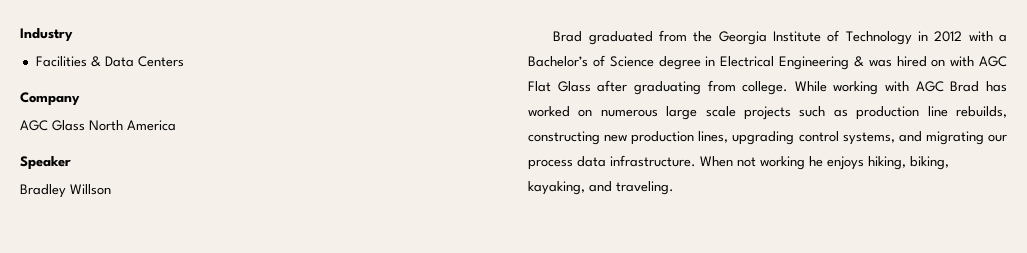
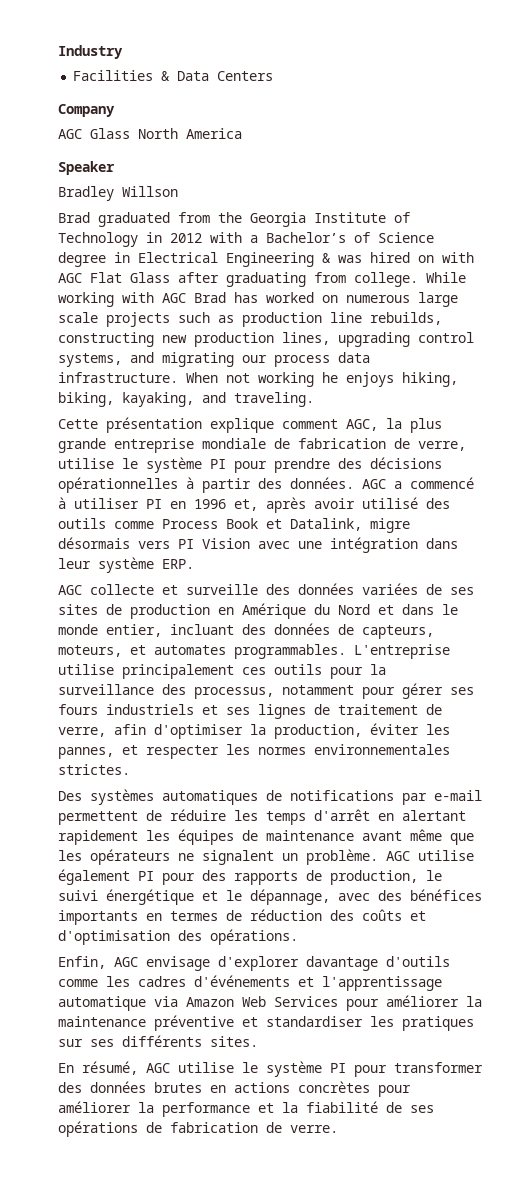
+ Cette présentation explique comment AGC, la plus grande entreprise mondiale de fabrication de verre, utilise le système PI pour prendre des décisions opérationnelles à partir des données. AGC a commencé à utiliser PI en 1996 et, après avoir utilisé des outils comme Process Book et Datalink, migre désormais vers PI Vision avec une intégration dans leur système ERP.
+ AGC collecte et surveille des données variées de ses sites de production en Amérique du Nord et dans le monde entier, incluant des données de capteurs, moteurs, et automates programmables. L'entreprise utilise principalement ces outils pour la surveillance des processus, notamment pour gérer ses fours industriels et ses lignes de traitement de verre, afin d'optimiser la production, éviter les pannes, et respecter les normes environnementales strictes.
+ Des systèmes automatiques de notifications par e-mail permettent de réduire les temps d'arrêt en alertant rapidement les équipes de maintenance avant même que les opérateurs ne signalent un problème. AGC utilise également PI pour des rapports de production, le suivi énergétique et le dépannage, avec des bénéfices importants en termes de réduction des coûts et d'optimisation des opérations.
+ Enfin, AGC envisage d'explorer davantage d'outils comme les cadres d'événements et l'apprentissage automatique via Amazon Web Services pour améliorer la maintenance préventive et standardiser les pratiques sur ses différents sites.
+ En résumé, AGC utilise le système PI pour transformer des données brutes en actions concrètes pour améliorer la performance et la fiabilité de ses opérations de fabrication de verre.

